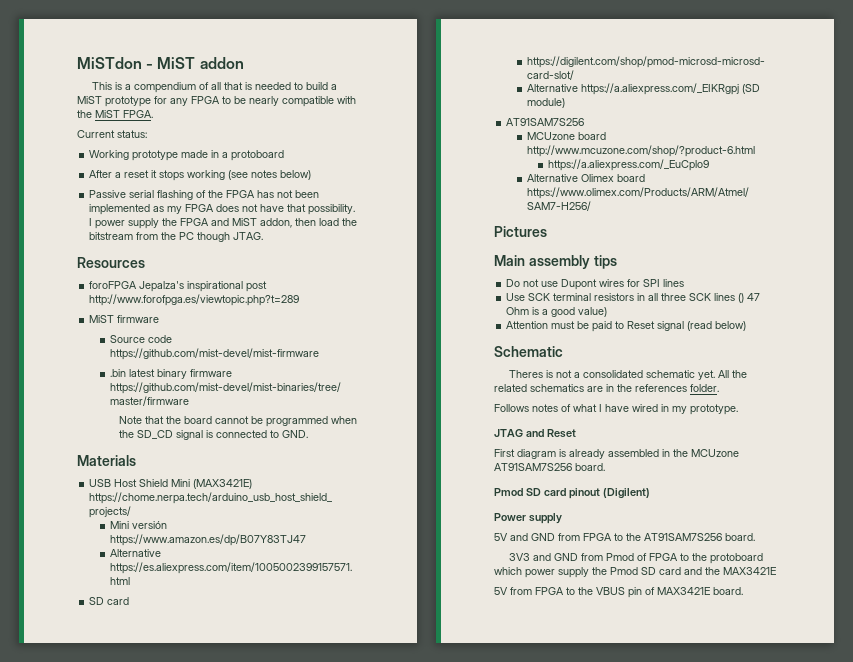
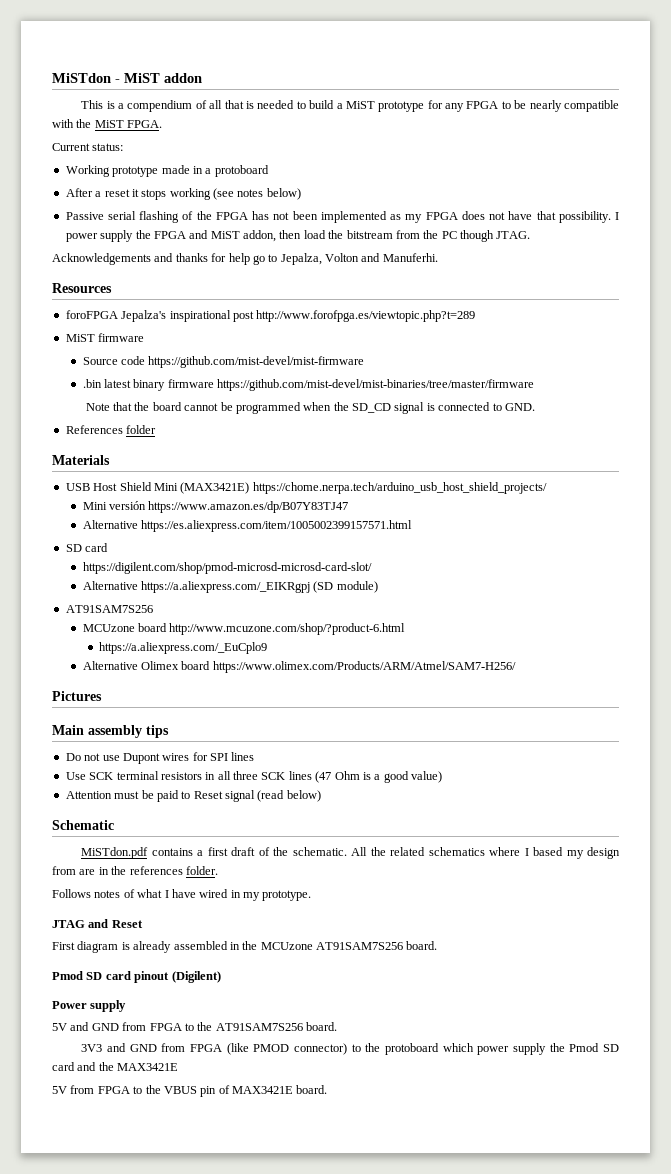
+ Acknowledgements and thanks for help go to Jepalza, Volton and Manuferhi.
+ References folder
- Use SCK terminal resistors in all three SCK lines () 47 Ohm is a good value)
+ Use SCK terminal resistors in all three SCK lines (47 Ohm is a good value)
- Theres is not a consolidated schematic yet. All the related schematics are in the references folder.
+ MiSTdon.pdf contains a first draft of the schematic. All the related schematics where I based my design from are in the references folder.
- 3V3 and GND from Pmod of FPGA to the protoboard which power supply the Pmod SD card and the MAX3421E
+ 3V3 and GND from FPGA (like PMOD connector) to the protoboard which power supply the Pmod SD card and the MAX3421E

